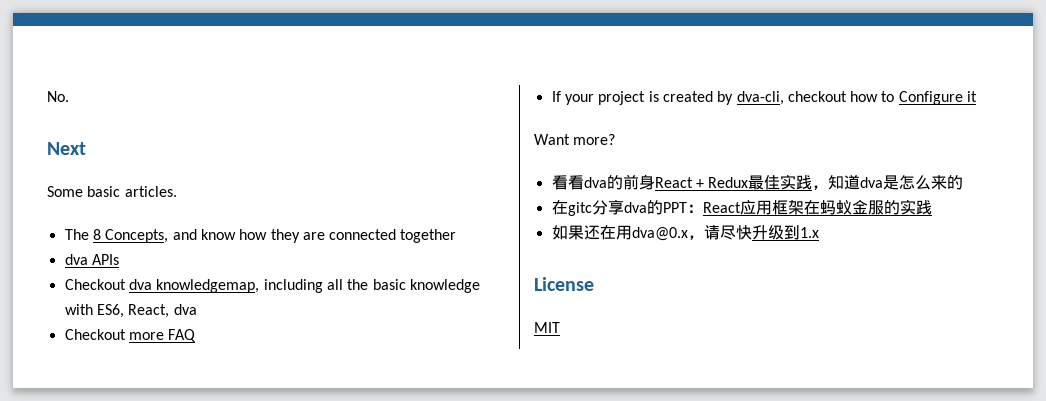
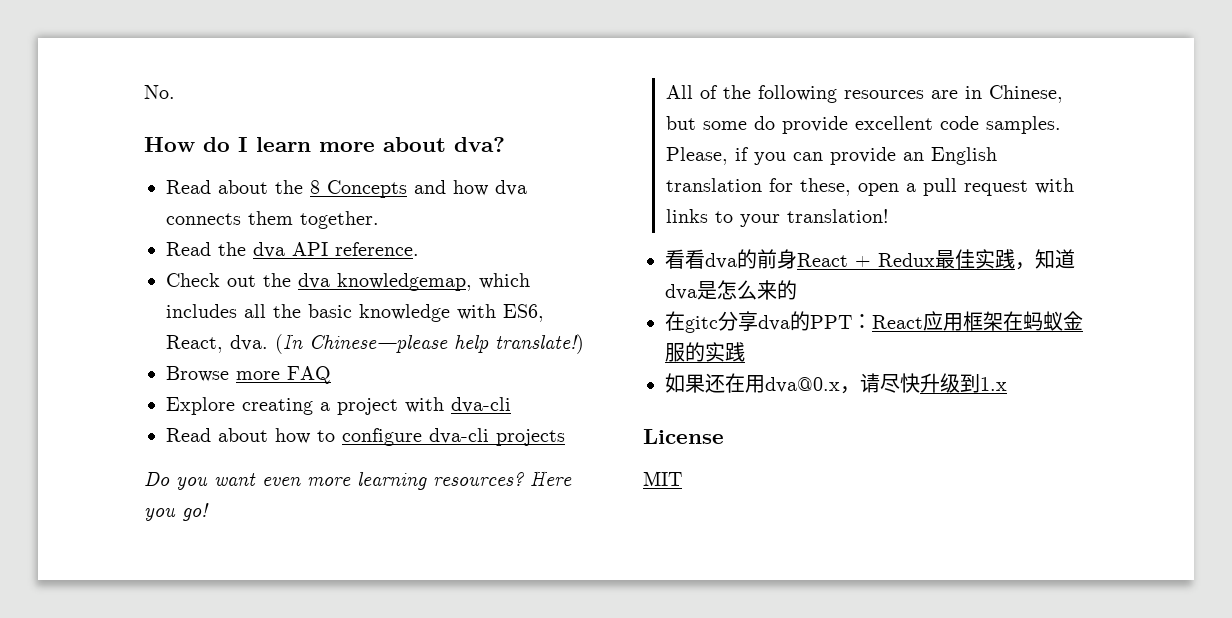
- Next
- Some basic articles.
- The 8 Concepts, and know how they are connected together
- dva APIs
- Checkout dva knowledgemap, including all the basic knowledge with ES6, React, dva
- Checkout more FAQ
- If your project is created by dva-cli, checkout how to Configure it
- Want more?
+ How do I learn more about dva?
+ Read about the 8 Concepts and how dva connects them together.
+ Read the dva API reference.
+ Check out the dva knowledgemap, which includes all the basic knowledge with ES6, React, dva. (In Chinese—please help translate!)
+ Browse more FAQ
+ Explore creating a project with dva-cli
+ Read about how to configure dva-cli projects
+ Do you want even more learning resources? Here you go!
+ All of the following resources are in Chinese, but some do provide excellent code samples. Please, if you can provide an English translation for these, open a pull request with links to your translation!

